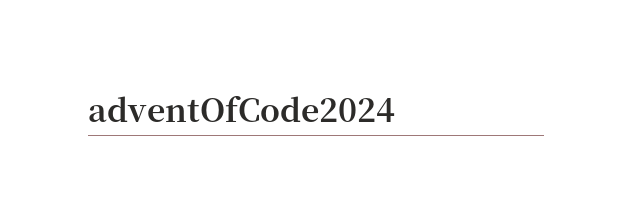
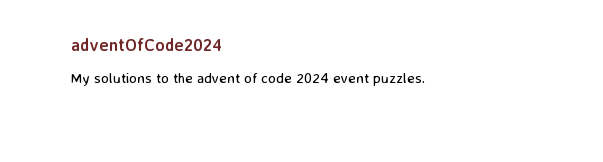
+ My solutions to the advent of code 2024 event puzzles.

